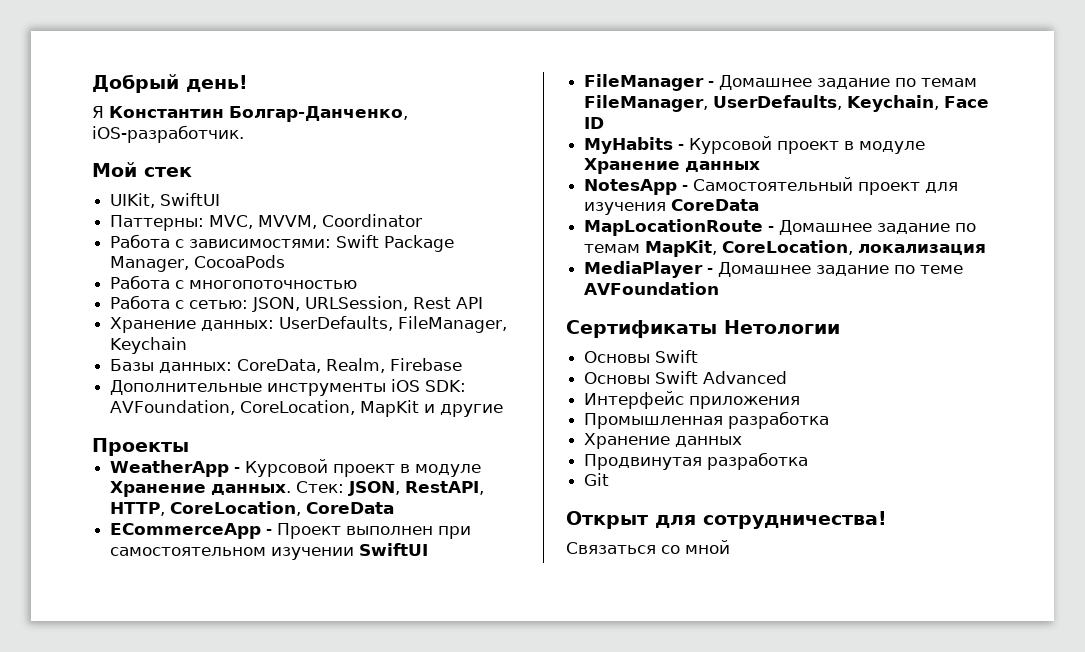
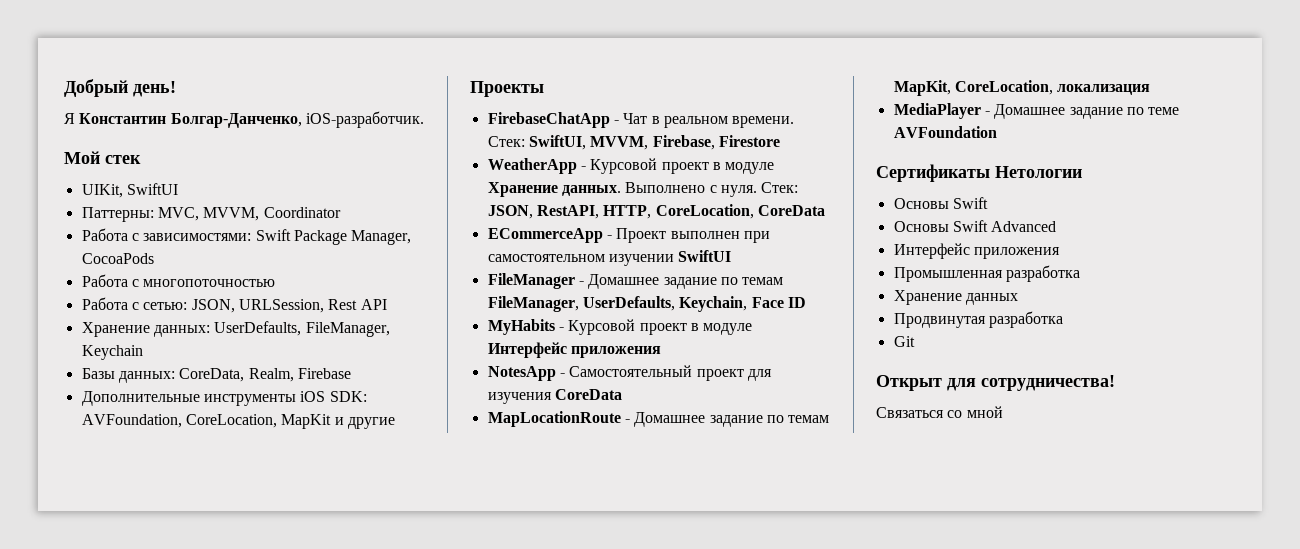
+ FirebaseChatApp - Чат в реальном времени. Стек: SwiftUI, MVVM, Firebase, Firestore
+ Выполнено с нуля.
- MyHabits - Курсовой проект в модуле Хранение данных
+ MyHabits - Курсовой проект в модуле Интерфейс приложения

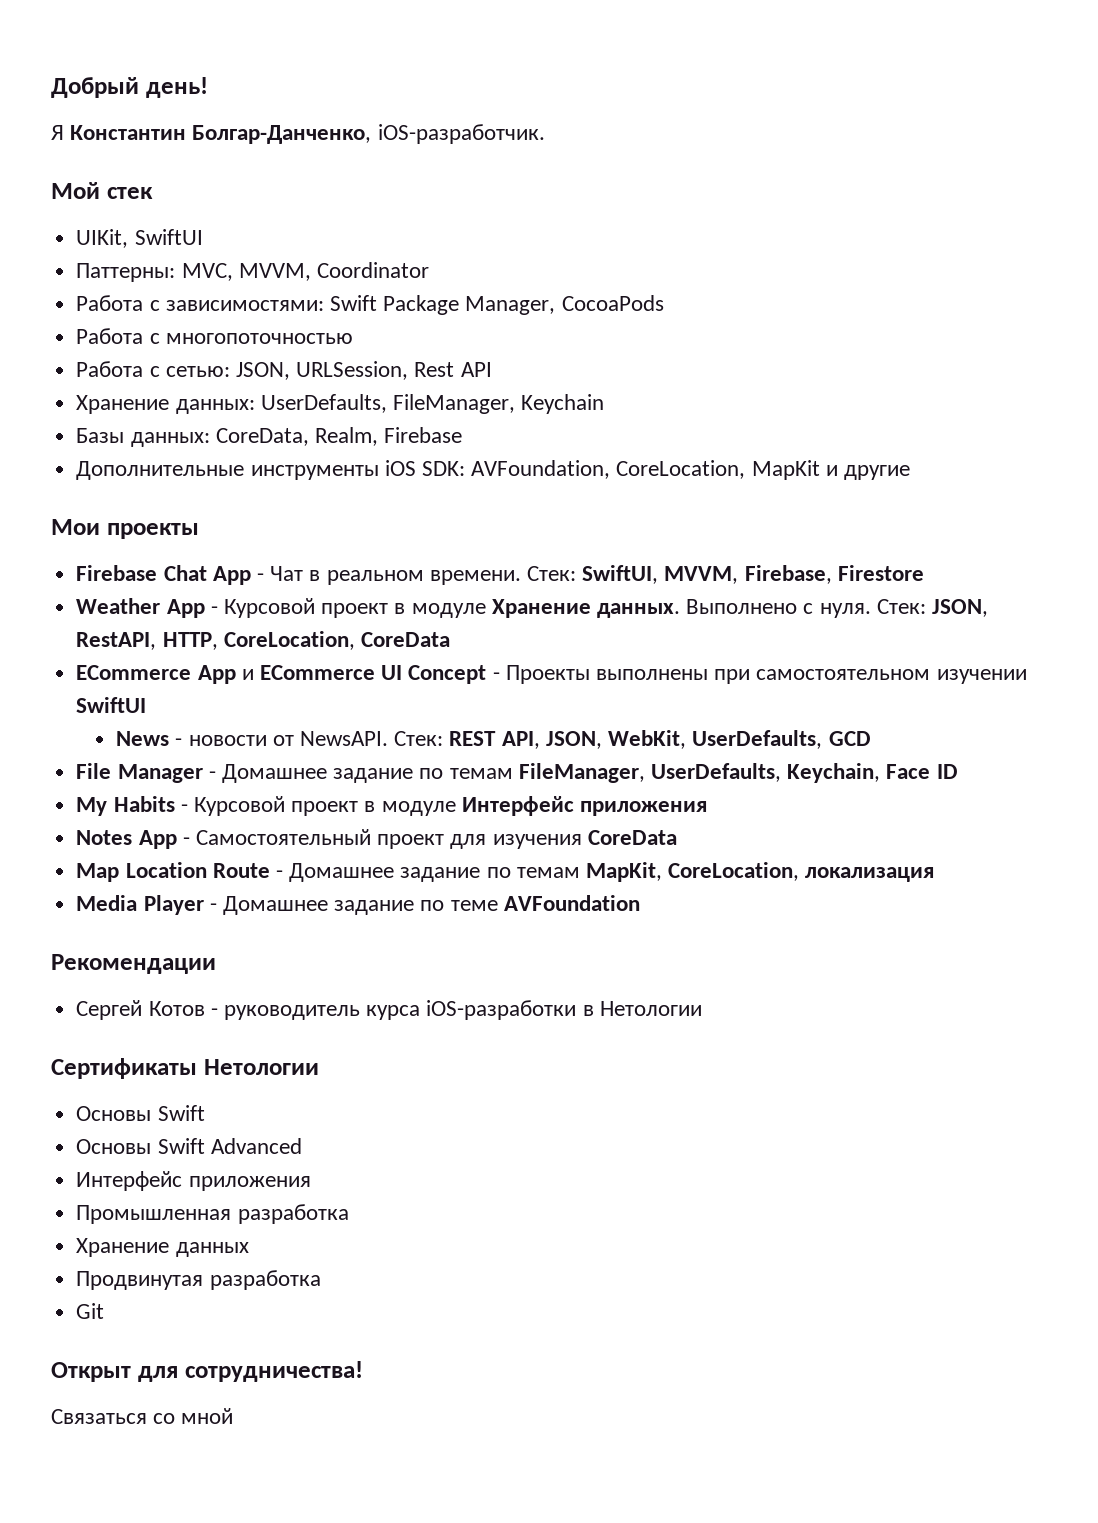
- Проекты
- FirebaseChatApp - Чат в реальном времени.
+ Мои проекты
+ Firebase Chat App - Чат в реальном времени.
- WeatherApp - Курсовой проект в модуле Хранение данных.
+ Weather App - Курсовой проект в модуле Хранение данных.
- ECommerceApp - Проект выполнен при самостоятельном изучении SwiftUI
- FileManager - Домашнее задание по темам FileManager, UserDefaults, Keychain, Face ID
+ ECommerce App и ECommerce UI Concept - Проекты выполнены при самостоятельном изучении SwiftUI
+ News - новости от NewsAPI. Стек: REST API, JSON, WebKit, UserDefaults, GCD
+ File Manager - Домашнее задание по темам FileManager, UserDefaults, Keychain, Face ID
- MyHabits - Курсовой проект в модуле Интерфейс приложения
+ My Habits - Курсовой проект в модуле Интерфейс приложения
- NotesApp - Самостоятельный проект для изучения CoreData
+ Notes App - Самостоятельный проект для изучения CoreData
- MapLocationRoute - Домашнее задание по темам MapKit, CoreLocation, локализация
+ Map Location Route - Домашнее задание по темам MapKit, CoreLocation, локализация
- MediaPlayer - Домашнее задание по теме AVFoundation
+ Media Player - Домашнее задание по теме AVFoundation
+ Рекомендации
+ Сергей Котов - руководитель курса iOS-разработки в Нетологии

